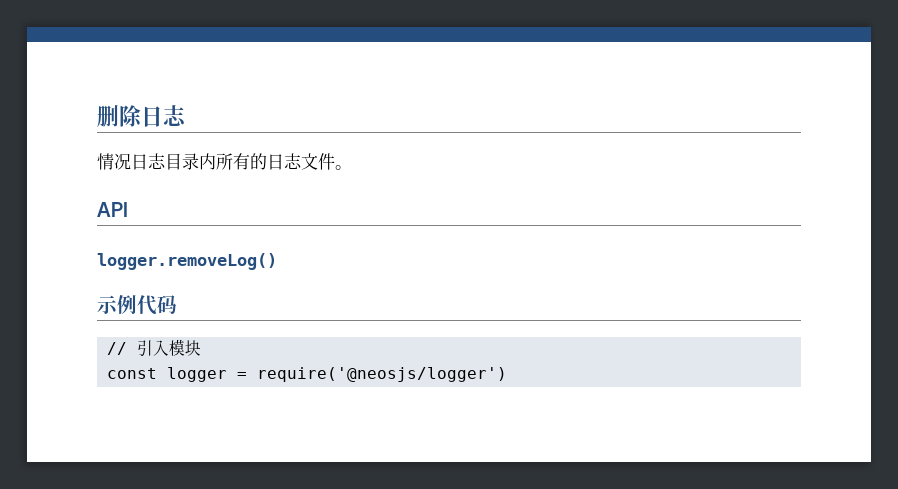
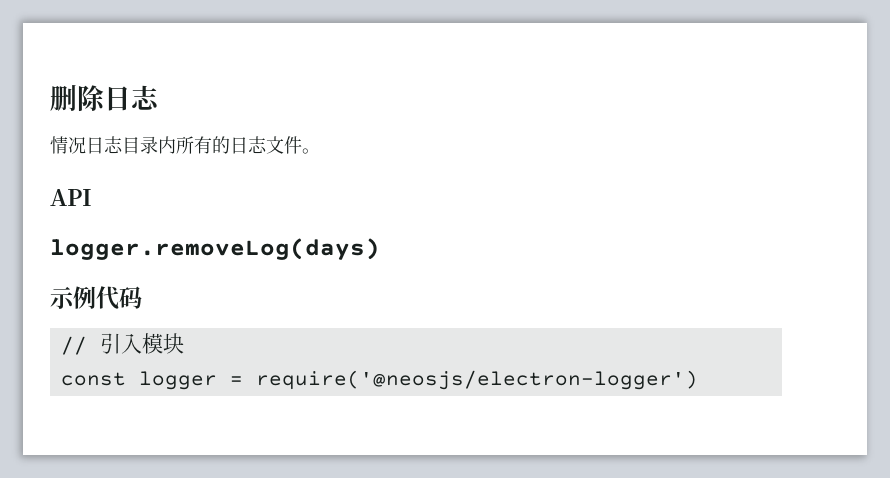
- logger.removeLog()
+ logger.removeLog(days)
- const logger = require('@neosjs/logger')
+ const logger = require('@neosjs/electron-logger')

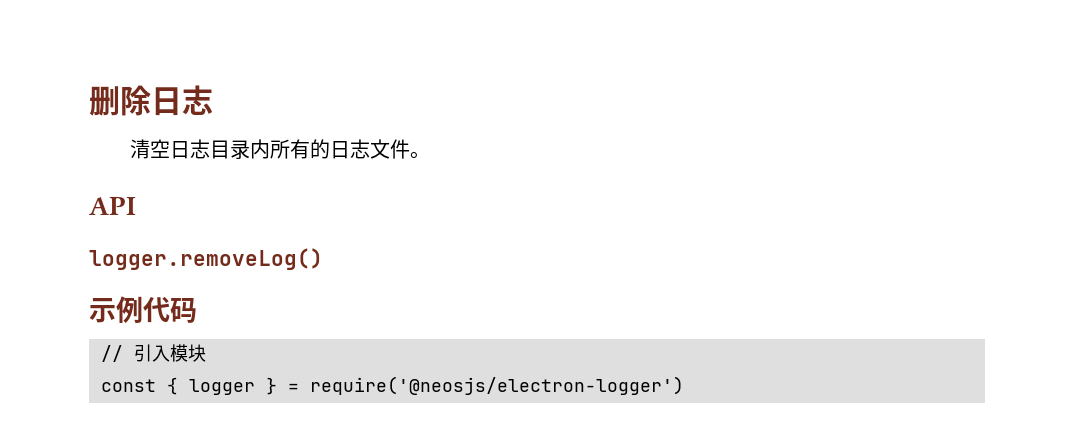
- 情况日志目录内所有的日志文件。
+ 清空日志目录内所有的日志文件。
- logger.removeLog(days)
+ logger.removeLog()
- const logger = require('@neosjs/electron-logger')
+ const { logger } = require('@neosjs/electron-logger')

